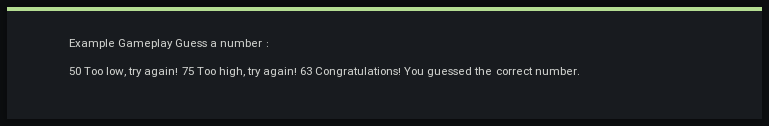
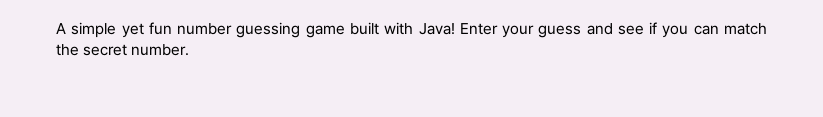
- Example Gameplay Guess a number :
- 50 Too low, try again! 75 Too high, try again! 63 Congratulations! You guessed the correct number.
+ A simple yet fun number guessing game built with Java! Enter your guess and see if you can match the secret number.

